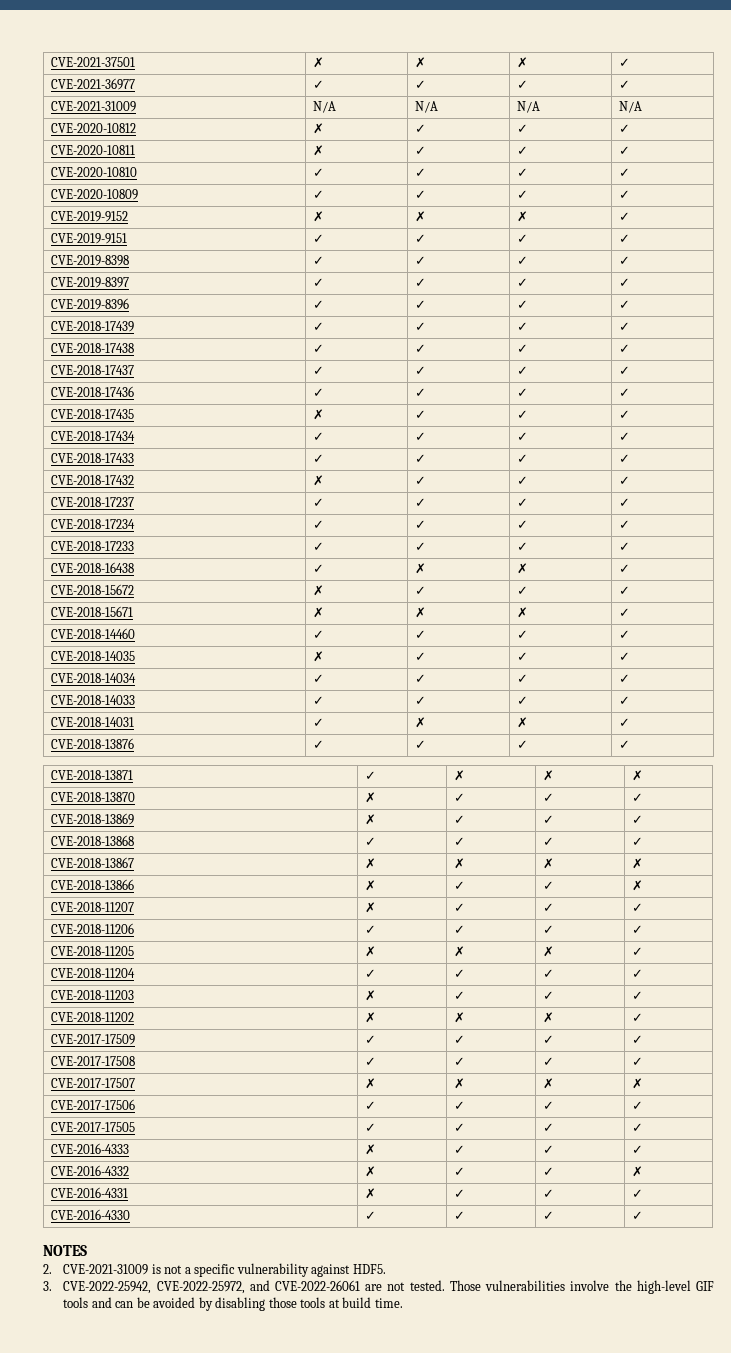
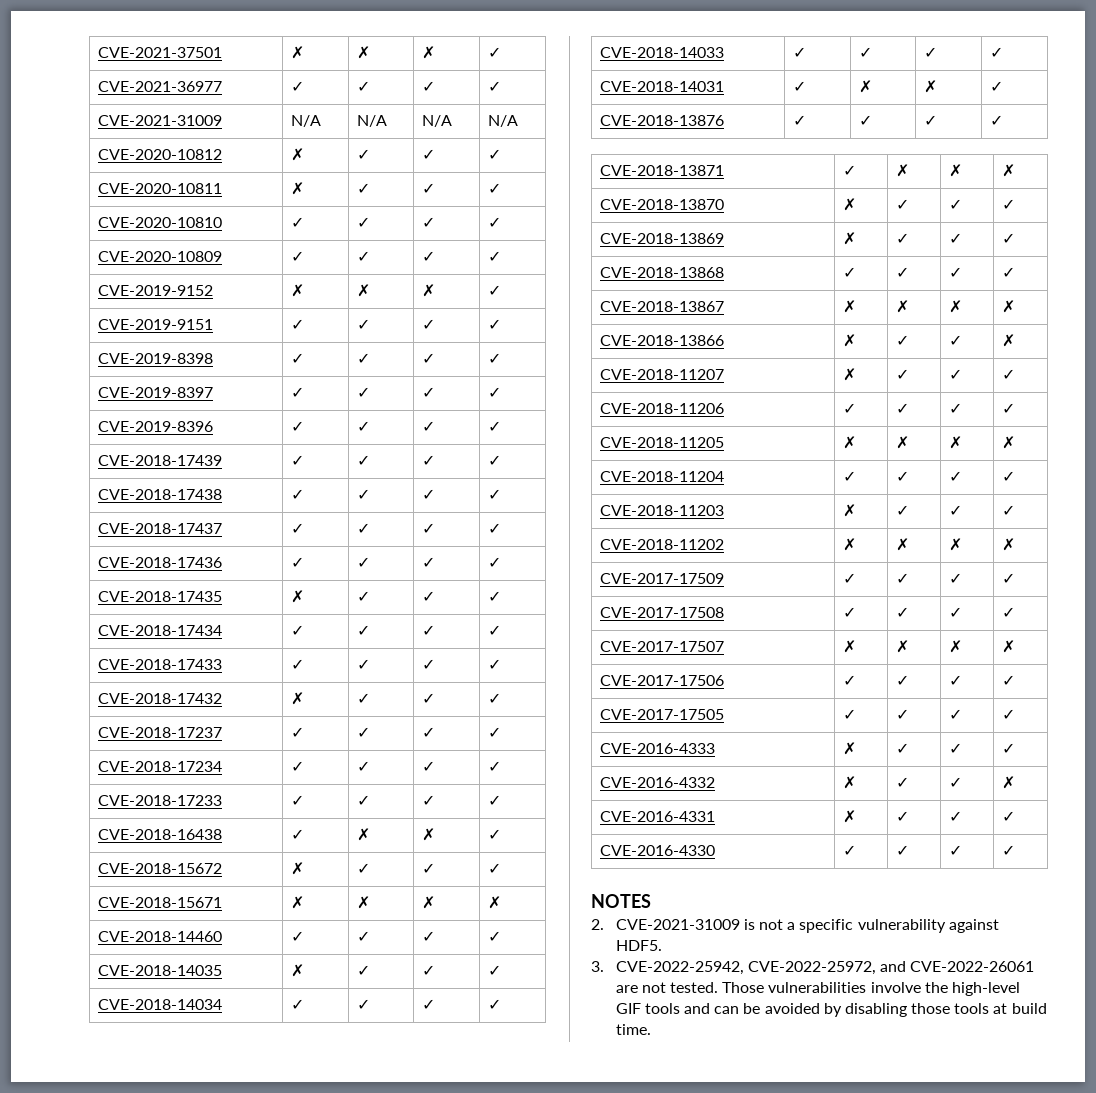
- CVE-2018-15671 | ✗ | ✗ | ✗ | ✓
+ CVE-2018-15671 | ✗ | ✗ | ✗ | ✗
- CVE-2018-11205 | ✗ | ✗ | ✗ | ✓
+ CVE-2018-11205 | ✗ | ✗ | ✗ | ✗
- CVE-2018-11202 | ✗ | ✗ | ✗ | ✓
+ CVE-2018-11202 | ✗ | ✗ | ✗ | ✗

